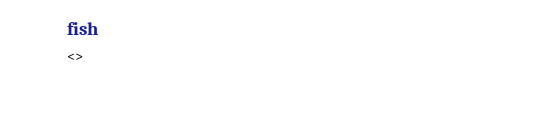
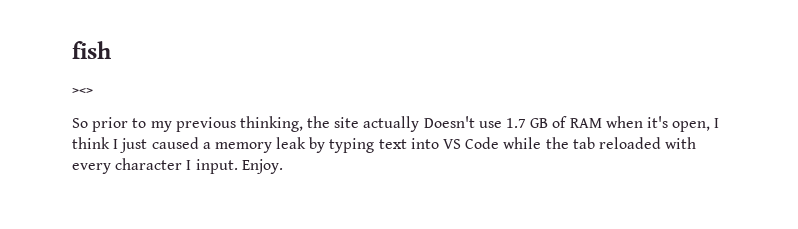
- <>
+ ><>
+ So prior to my previous thinking, the site actually Doesn't use 1.7 GB of RAM when it's open, I think I just caused a memory leak by typing text into VS Code while the tab reloaded with every character I input. Enjoy.

